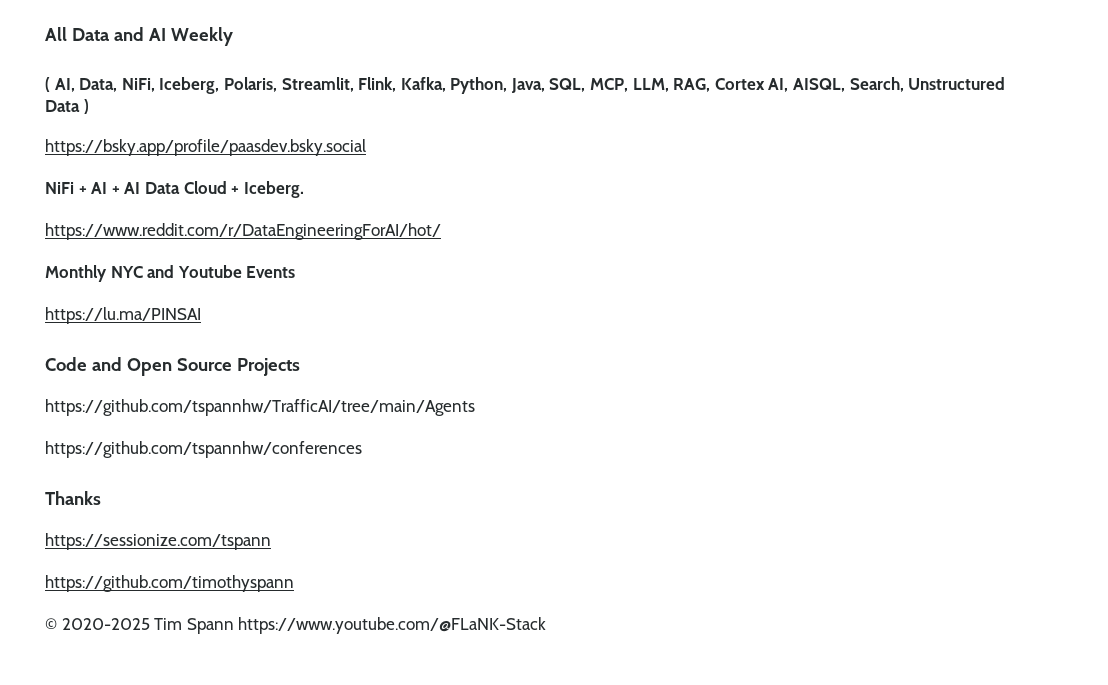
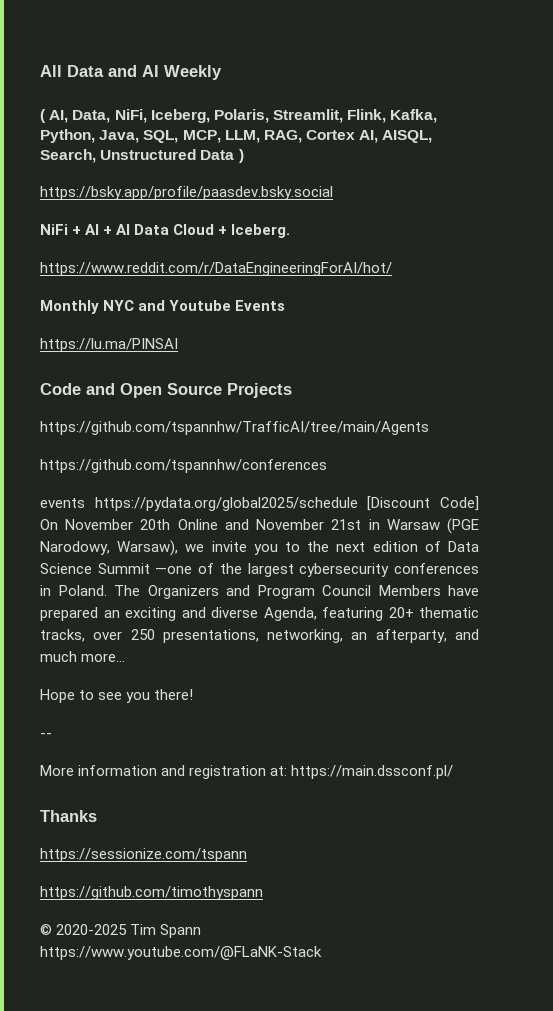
+ events https://pydata.org/global2025/schedule [Discount Code] On November 20th Online and November 21st in Warsaw (PGE Narodowy, Warsaw), we invite you to the next edition of Data Science Summit —one of the largest cybersecurity conferences in Poland. The Organizers and Program Council Members have prepared an exciting and diverse Agenda, featuring 20+ thematic tracks, over 250 presentations, networking, an afterparty, and much more…
+ Hope to see you there!
+ --
+ More information and registration at: https://main.dssconf.pl/

